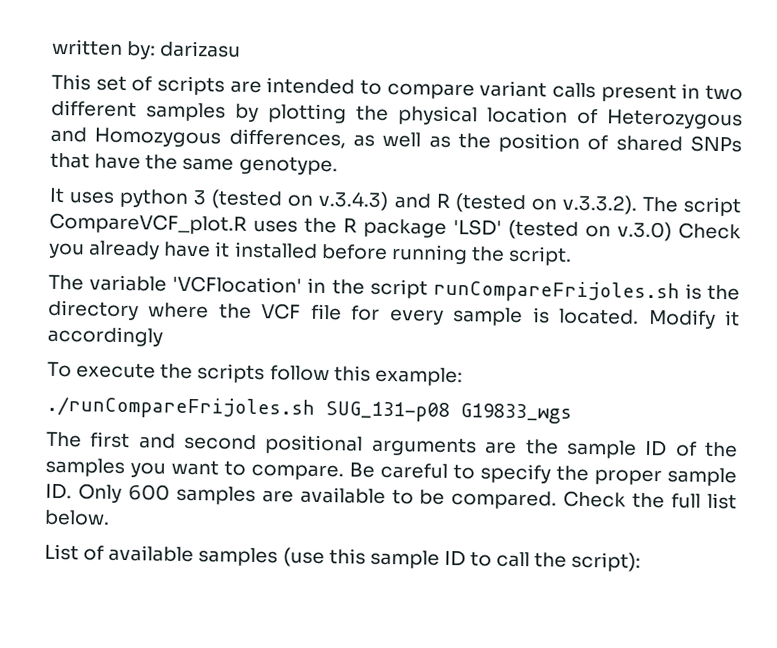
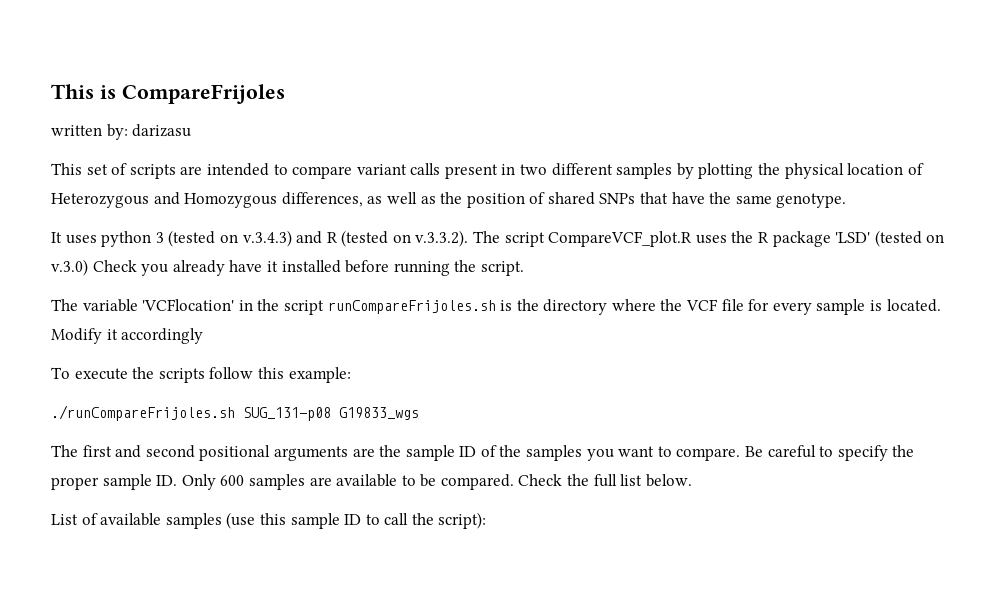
+ This is CompareFrijoles

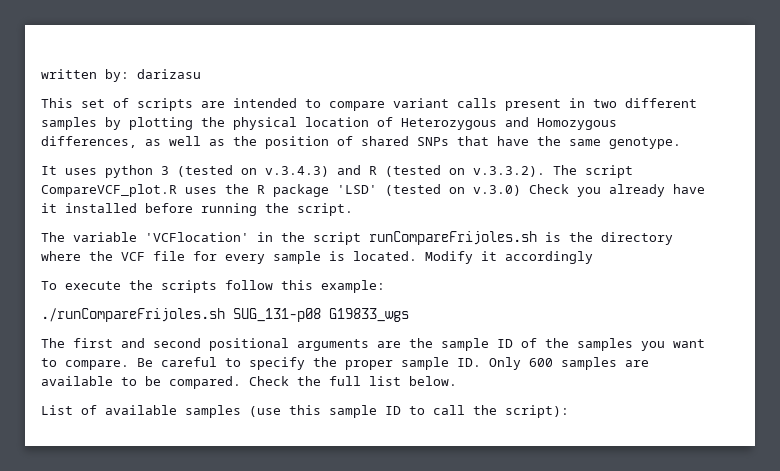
- This is CompareFrijoles

